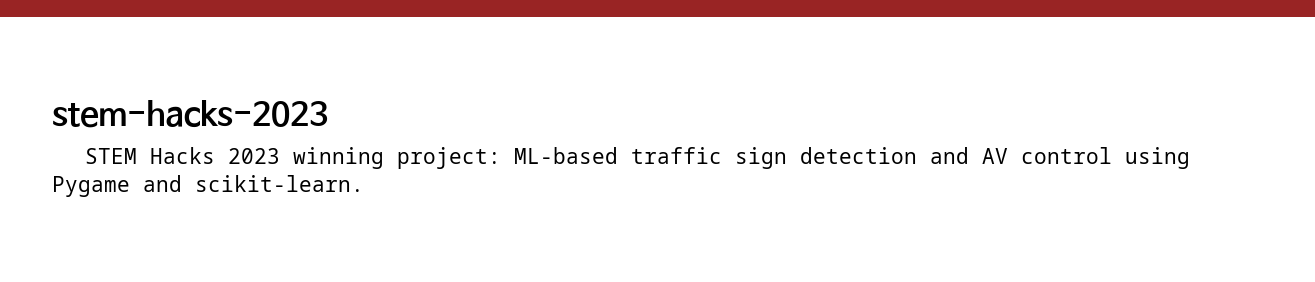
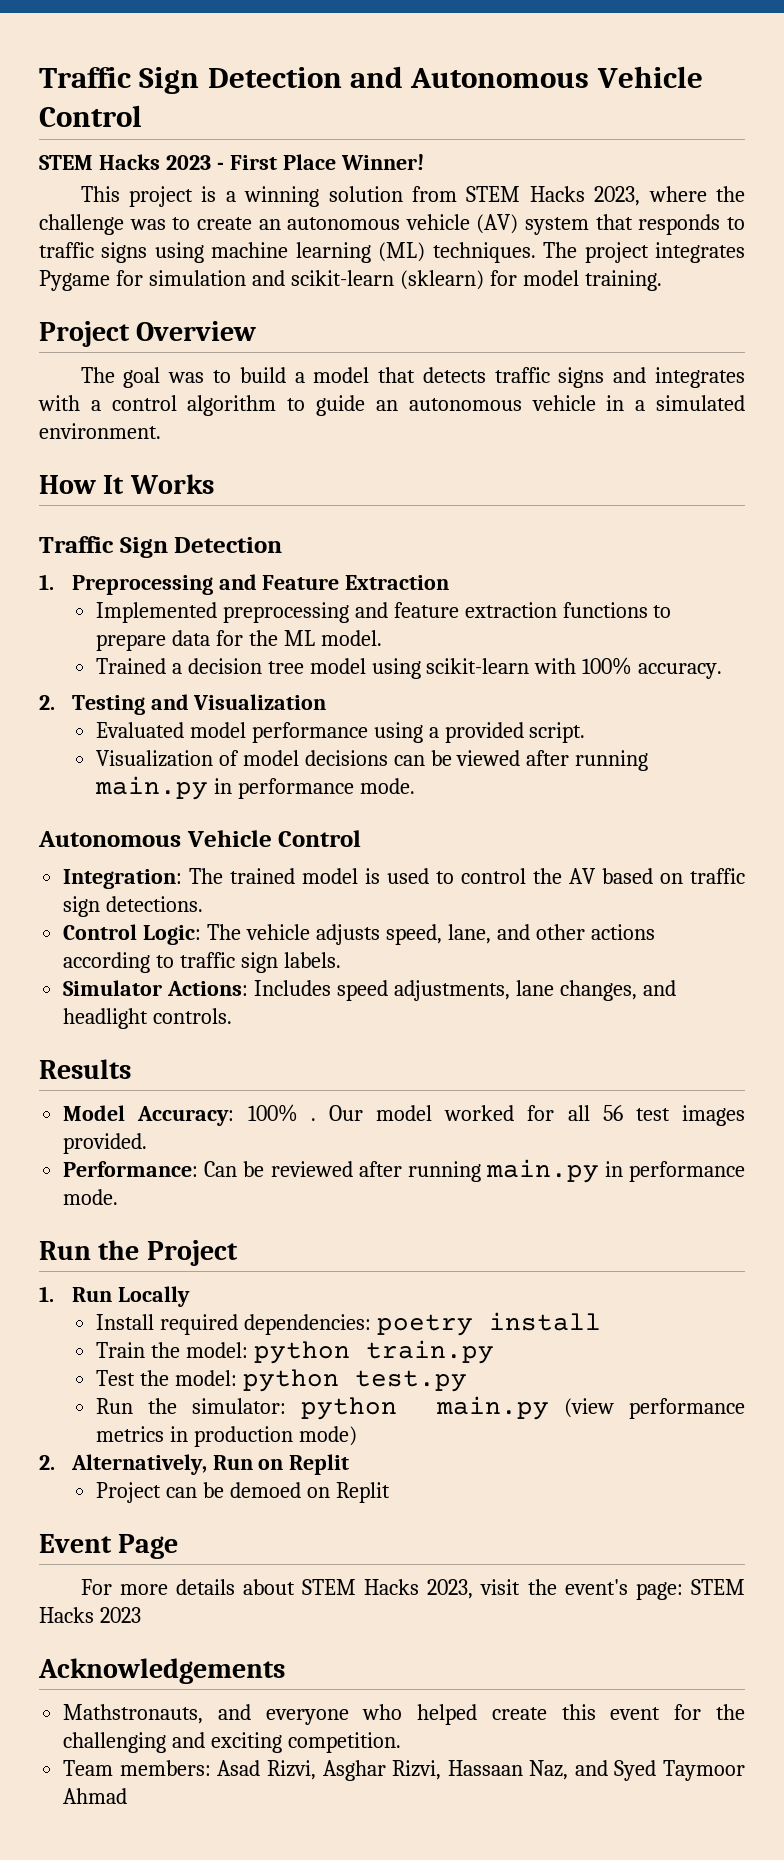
- stem-hacks-2023
- STEM Hacks 2023 winning project: ML-based traffic sign detection and AV control using Pygame and scikit-learn.
+ Traffic Sign Detection and Autonomous Vehicle Control
+ STEM Hacks 2023 - First Place Winner!
+ This project is a winning solution from STEM Hacks 2023, where the challenge was to create an autonomous vehicle (AV) system that responds to traffic signs using machine learning (ML) techniques. The project integrates Pygame for simulation and scikit-learn (sklearn) for model training.
+ Project Overview
+ The goal was to build a model that detects traffic signs and integrates with a control algorithm to guide an autonomous vehicle in a simulated environment.
+ How It Works
+ Traffic Sign Detection
+ 1. Preprocessing and Feature Extraction
+ Implemented preprocessing and feature extraction functions to prepare data for the ML model.
+ Trained a decision tree model using scikit-learn with 100% accuracy.
+ 2. Testing and Visualization
+ Evaluated model performance using a provided script.
+ Visualization of model decisions can be viewed after running main.py in performance mode.
+ Autonomous Vehicle Control
+ Integration: The trained model is used to control the AV based on traffic sign detections.
+ Control Logic: The vehicle adjusts speed, lane, and other actions according to traffic sign labels.
+ Simulator Actions: Includes speed adjustments, lane changes, and headlight controls.
+ Results
+ Model Accuracy: 100% . Our model worked for all 56 test images provided.
+ Performance: Can be reviewed after running main.py in performance mode.
+ Run the Project
+ 1. Run Locally
+ Install required dependencies: poetry install
+ Train the model: python train.py
+ Test the model: python test.py
+ Run the simulator: python main.py (view performance metrics in production mode)
+ 2. Alternatively, Run on Replit
+ Project can be demoed on Replit
+ Event Page
+ For more details about STEM Hacks 2023, visit the event's page: STEM Hacks 2023
+ Acknowledgements
+ Mathstronauts, and everyone who helped create this event for the challenging and exciting competition.
+ Team members: Asad Rizvi, Asghar Rizvi, Hassaan Naz, and Syed Taymoor Ahmad

